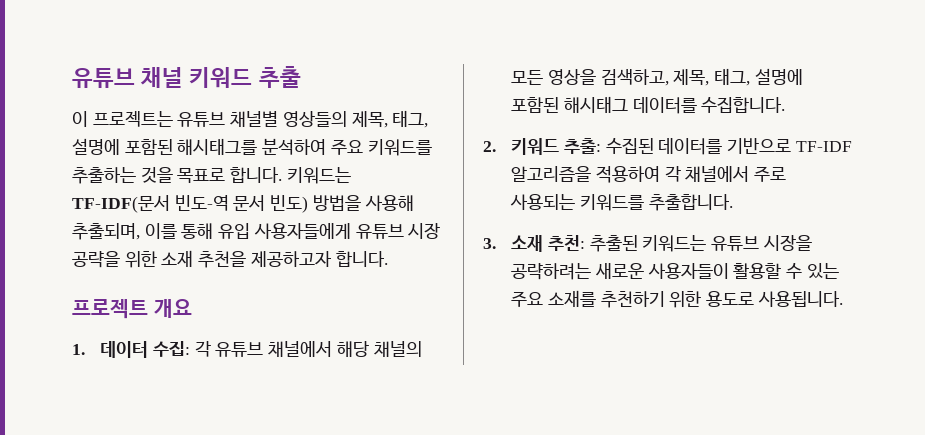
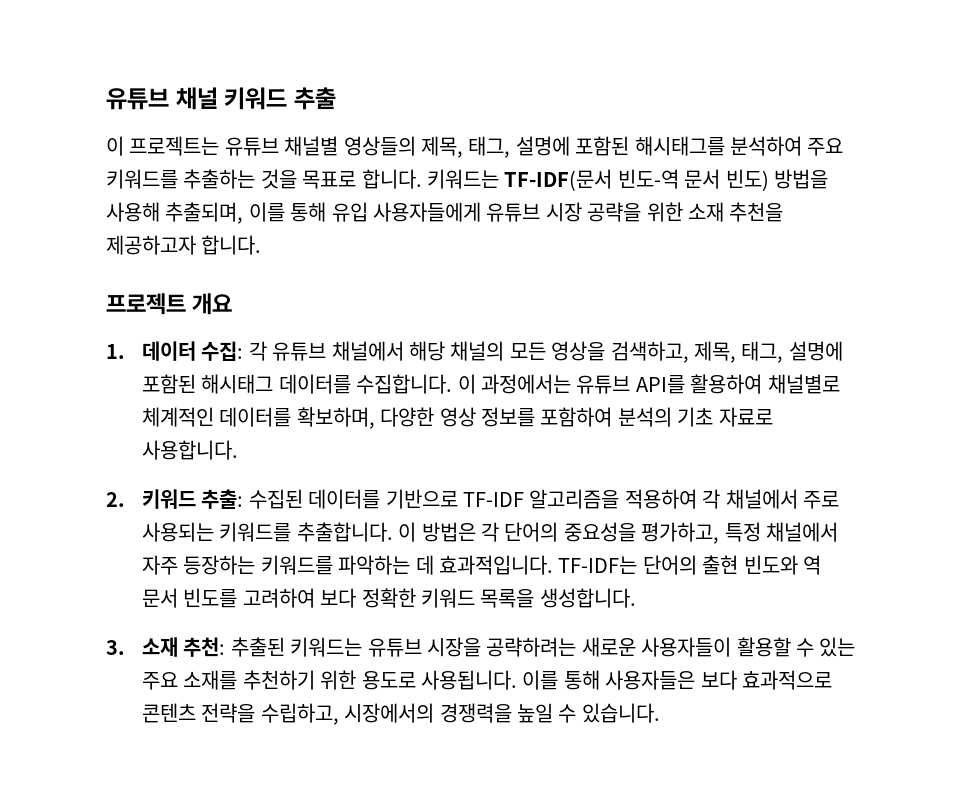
+ 이 과정에서는 유튜브 API를 활용하여 채널별로 체계적인 데이터를 확보하며, 다양한 영상 정보를 포함하여 분석의 기초 자료로 사용합니다.
+ 이 방법은 각 단어의 중요성을 평가하고, 특정 채널에서 자주 등장하는 키워드를 파악하는 데 효과적입니다. TF-IDF는 단어의 출현 빈도와 역 문서 빈도를 고려하여 보다 정확한 키워드 목록을 생성합니다.
+ 이를 통해 사용자들은 보다 효과적으로 콘텐츠 전략을 수립하고, 시장에서의 경쟁력을 높일 수 있습니다.

